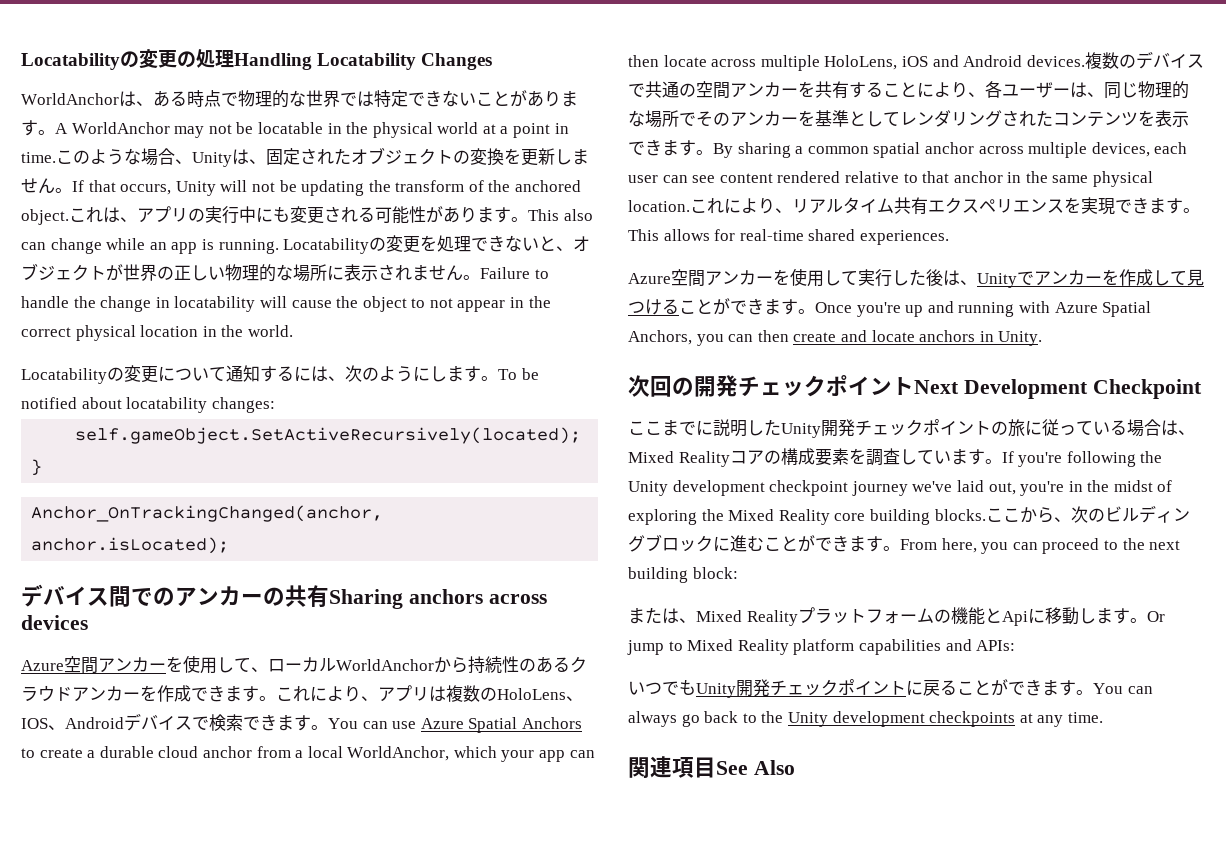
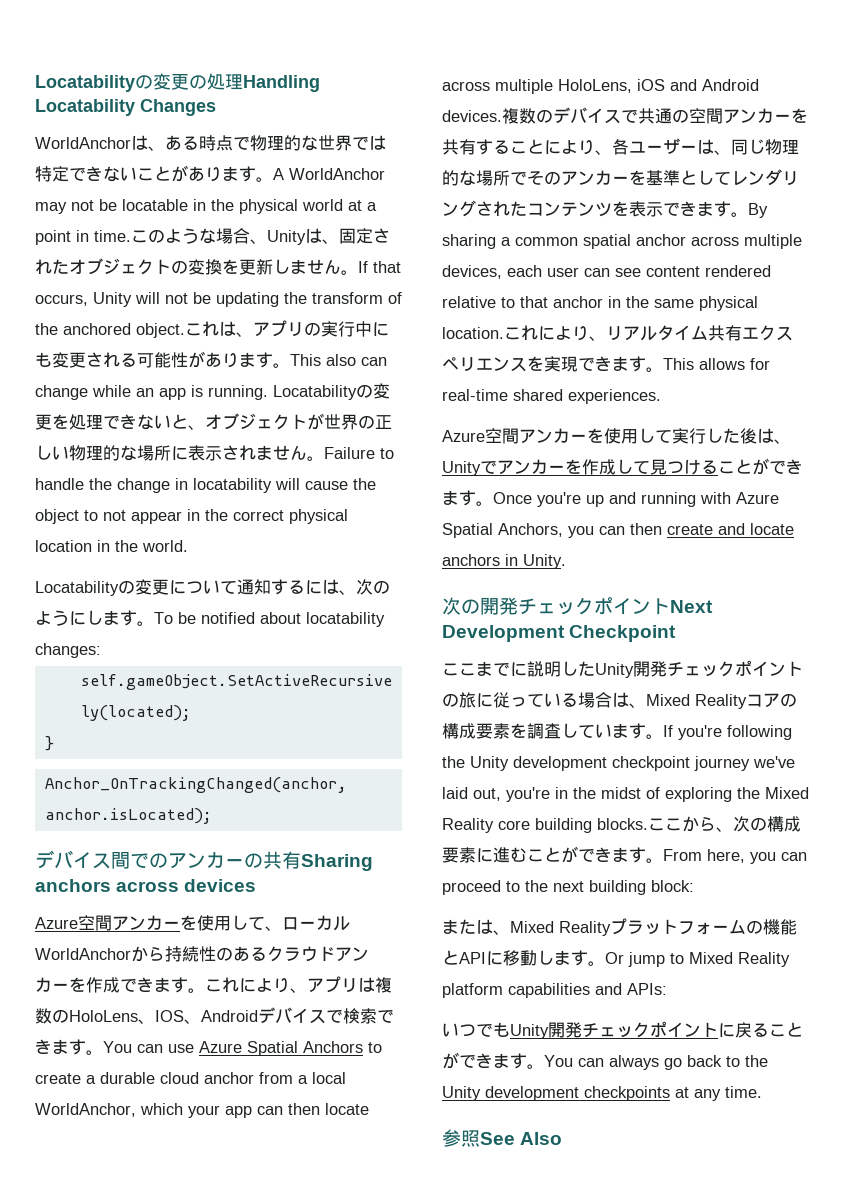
- 次回の開発チェックポイントNext Development Checkpoint
+ 次の開発チェックポイントNext Development Checkpoint
- ここから、次のビルディングブロックに進むことができます。
+ ここから、次の構成要素に進むことができます。
- または、Mixed Realityプラットフォームの機能とApiに移動します。
+ または、Mixed Realityプラットフォームの機能とAPIに移動します。
- 関連項目See Also
+ 参照See Also

